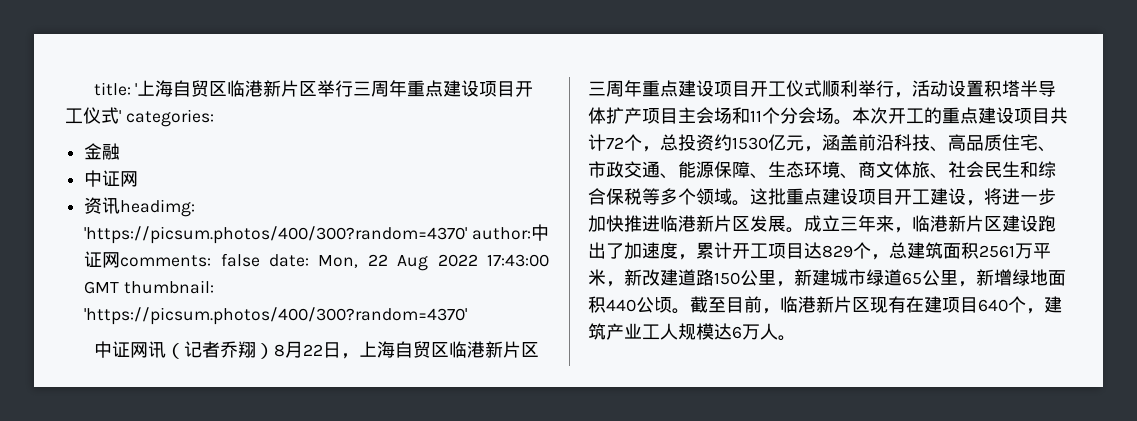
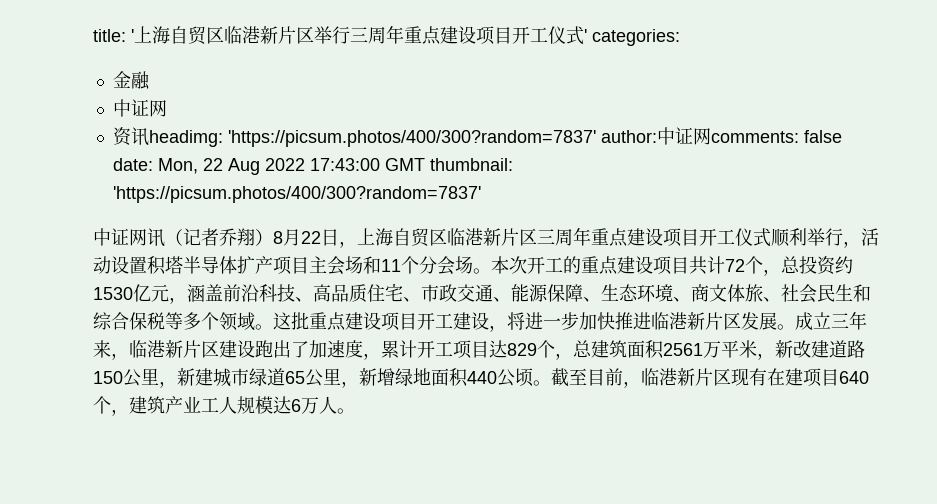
- 资讯headimg: 'https://picsum.photos/400/300?random=4370' author:中证网comments: false date: Mon, 22 Aug 2022 17:43:00 GMT thumbnail: 'https://picsum.photos/400/300?random=4370'
+ 资讯headimg: 'https://picsum.photos/400/300?random=7837' author:中证网comments: false date: Mon, 22 Aug 2022 17:43:00 GMT thumbnail: 'https://picsum.photos/400/300?random=7837'

